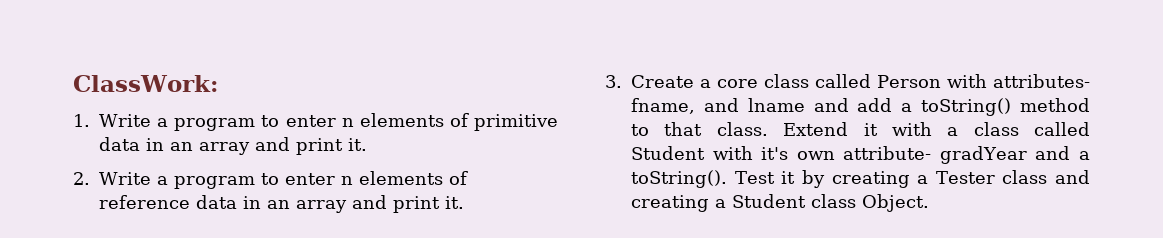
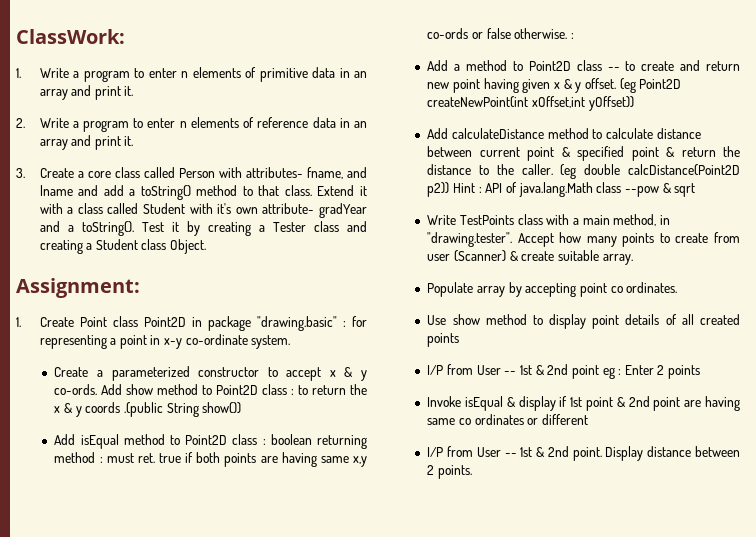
+ Assignment:
+ 1. Create Point class Point2D in package "drawing.basic" : for representing a point in x-y co-ordinate system.
+ Create a parameterized constructor to accept x & y co-ords. Add show method to Point2D class : to return the x & y coords .(public String show())
+ Add isEqual method to Point2D class : boolean returning method : must ret. true if both points are having same x,y co-ords or false otherwise. :
+ Add a method to Point2D class -- to create and return new point having given x & y offset. (eg Point2D createNewPoint(int xOffset,int yOffset))
+ Add calculateDistance method to calculate distance between current point & specified point & return the distance to the caller. (eg double calcDistance(Point2D p2)) Hint : API of java.lang.Math class --pow & sqrt
+ Write TestPoints class with a main method, in "drawing.tester". Accept how many points to create from user (Scanner) & create suitable array.
+ Populate array by accepting point co ordinates.
+ Use show method to display point details of all created points
+ I/P from User -- 1st & 2nd point eg : Enter 2 points
+ Invoke isEqual & display if 1st point & 2nd point are having same co ordinates or different
+ I/P from User -- 1st & 2nd point. Display distance between 2 points.

